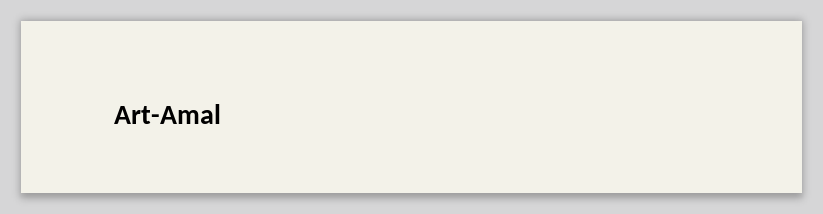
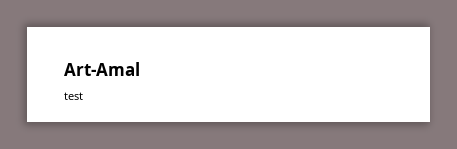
+ test

